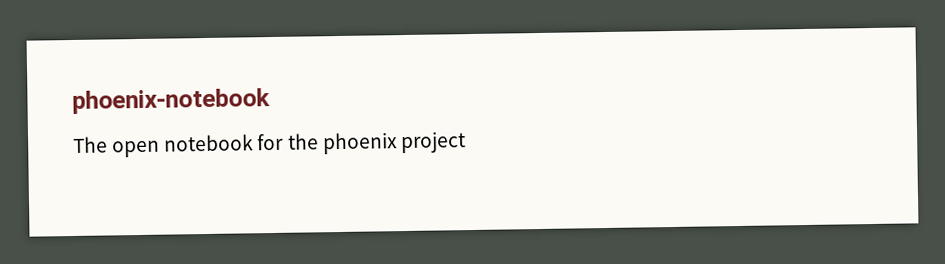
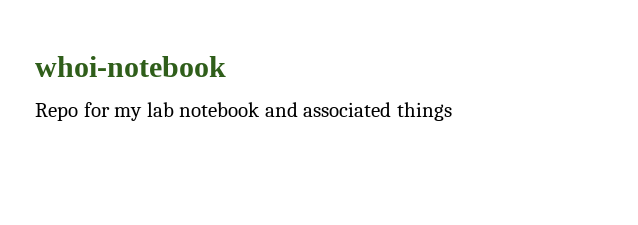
- phoenix-notebook
- The open notebook for the phoenix project
+ whoi-notebook
+ Repo for my lab notebook and associated things

